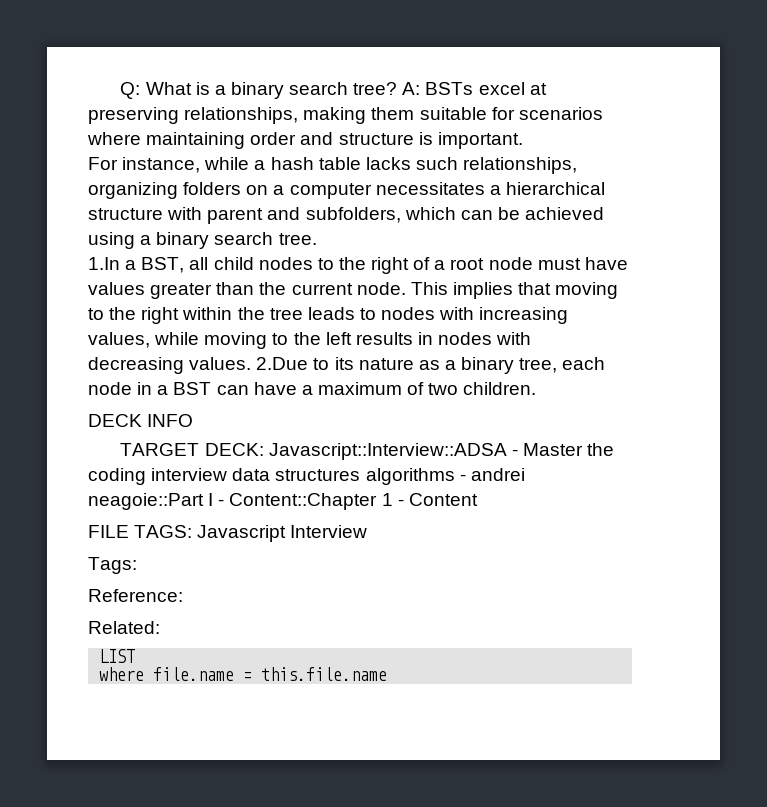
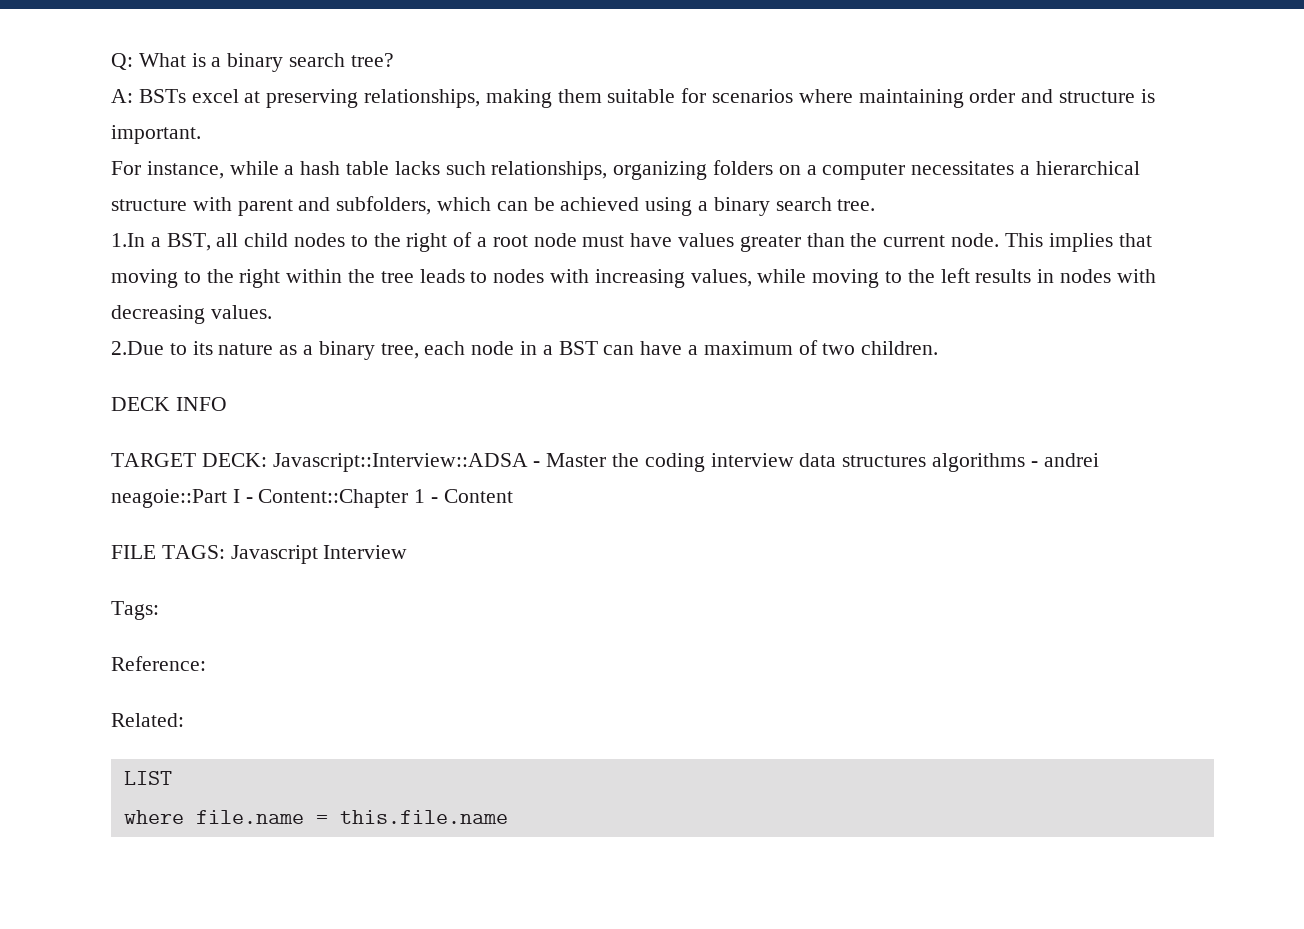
- Q: What is a binary search tree? A: BSTs excel at preserving relationships, making them suitable for scenarios where maintaining order and structure is important.
+ Q: What is a binary search tree?
+ A: BSTs excel at preserving relationships, making them suitable for scenarios where maintaining order and structure is important.
- This implies that moving to the right within the tree leads to nodes with increasing values, while moving to the left results in nodes with decreasing values. 2.Due to its nature as a binary tree, each node in a BST can have a maximum of two children.
+ This implies that moving to the right within the tree leads to nodes with increasing values, while moving to the left results in nodes with decreasing values.
+ 2.Due to its nature as a binary tree, each node in a BST can have a maximum of two children.

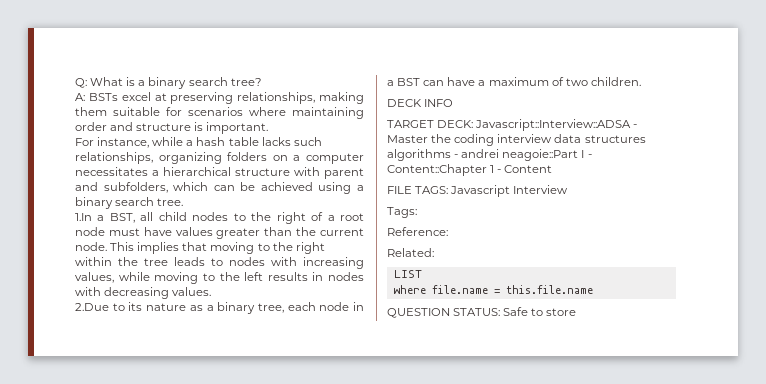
+ QUESTION STATUS: Safe to store

